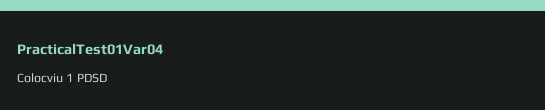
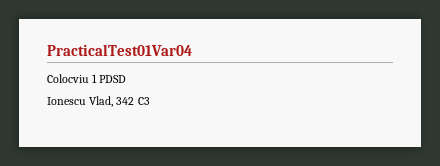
+ Ionescu Vlad, 342 C3

